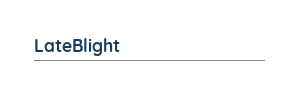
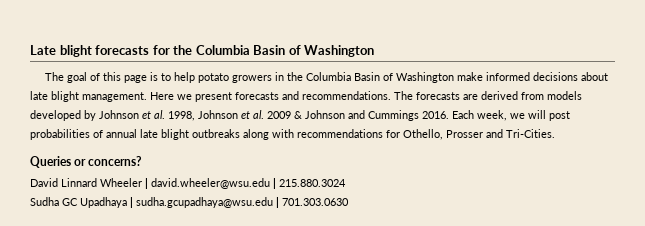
- LateBlight
+ Late blight forecasts for the Columbia Basin of Washington
+ The goal of this page is to help potato growers in the Columbia Basin of Washington make informed decisions about late blight management. Here we present forecasts and recommendations. The forecasts are derived from models developed by Johnson et al. 1998, Johnson et al. 2009 & Johnson and Cummings 2016. Each week, we will post probabilities of annual late blight outbreaks along with recommendations for Othello, Prosser and Tri-Cities.
+ Queries or concerns?
+ David Linnard Wheeler | david.wheeler@wsu.edu | 215.880.3024
+ Sudha GC Upadhaya | sudha.gcupadhaya@wsu.edu | 701.303.0630

